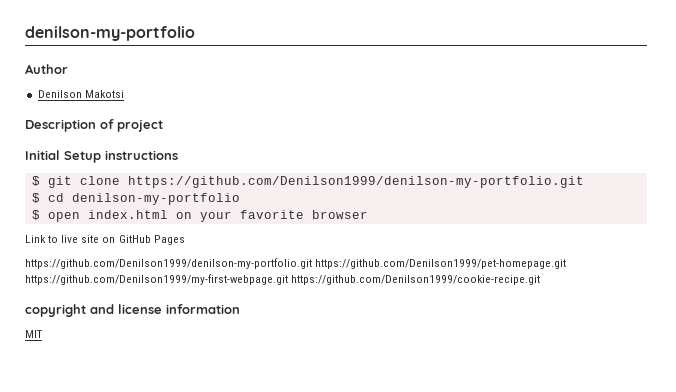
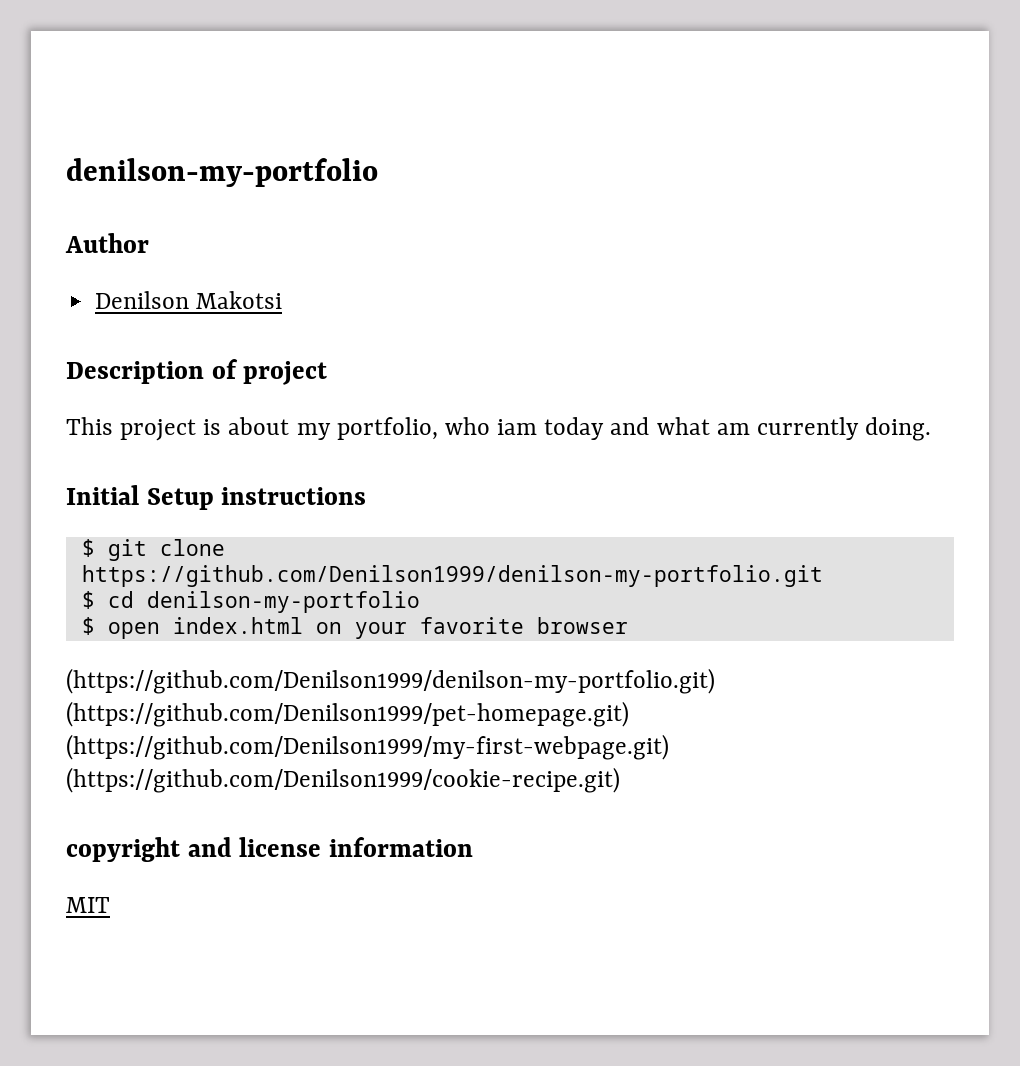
+ This project is about my portfolio, who iam today and what am currently doing.
- Link to live site on GitHub Pages
- https://github.com/Denilson1999/denilson-my-portfolio.git https://github.com/Denilson1999/pet-homepage.git https://github.com/Denilson1999/my-first-webpage.git https://github.com/Denilson1999/cookie-recipe.git
+ (https://github.com/Denilson1999/denilson-my-portfolio.git) (https://github.com/Denilson1999/pet-homepage.git) (https://github.com/Denilson1999/my-first-webpage.git) (https://github.com/Denilson1999/cookie-recipe.git)

